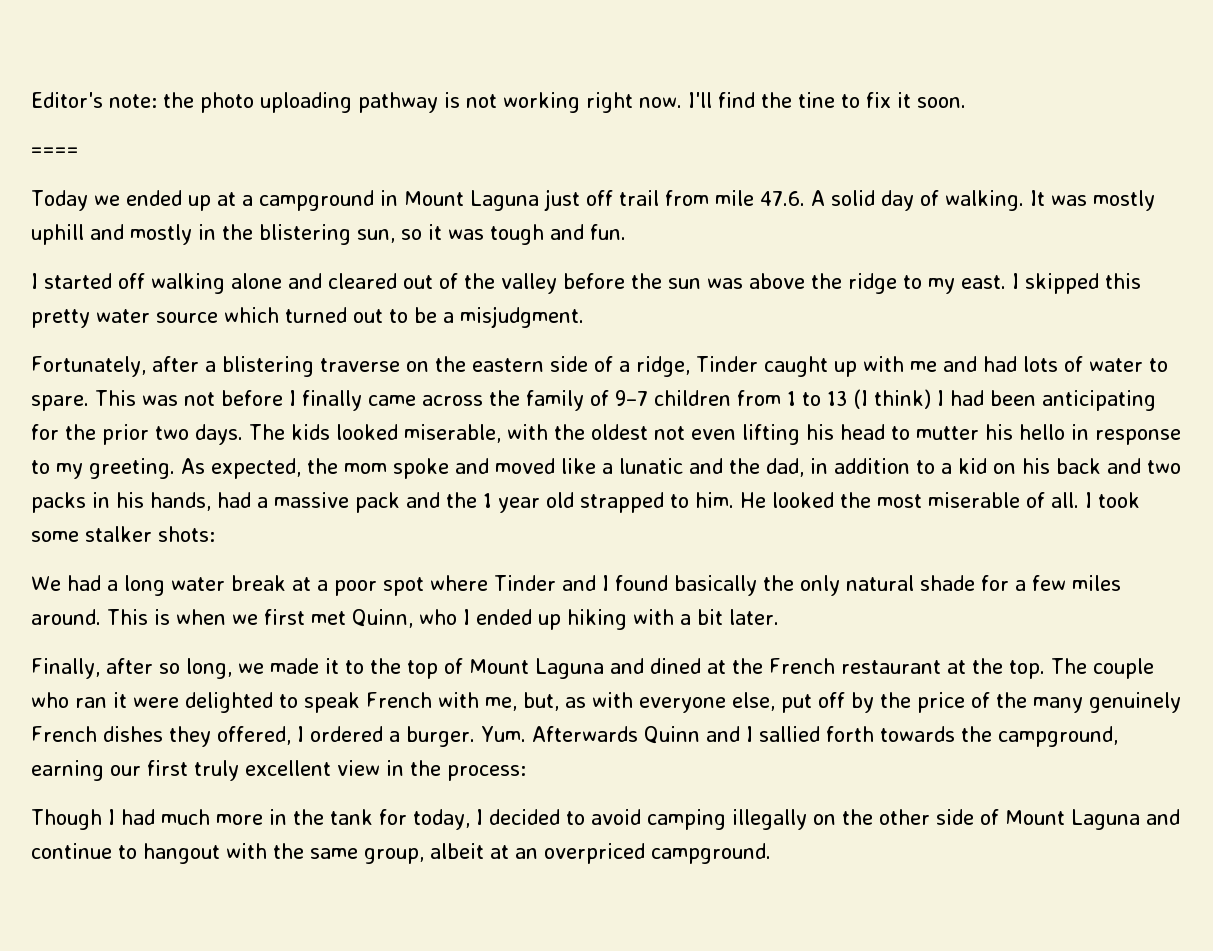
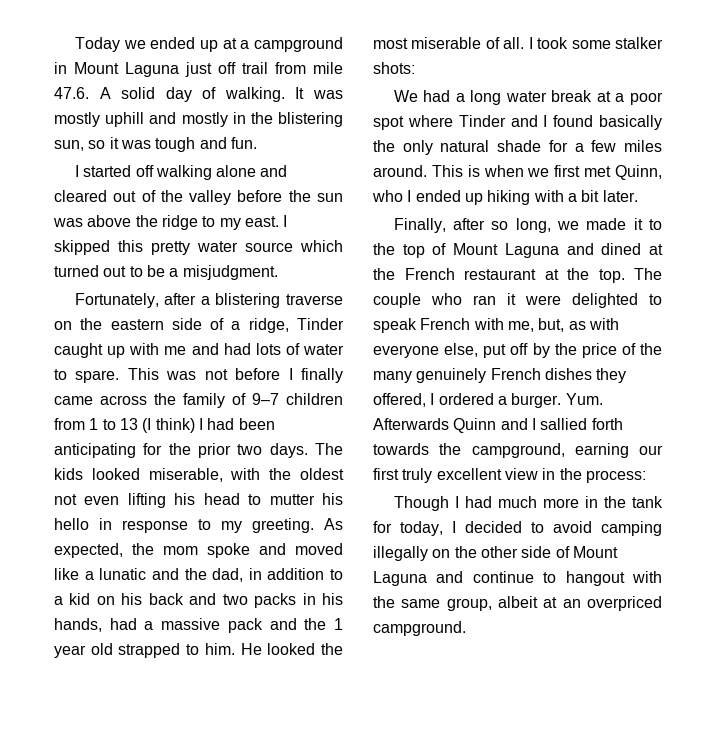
- Editor's note: the photo uploading pathway is not working right now. I'll find the tine to fix it soon.
- ====

